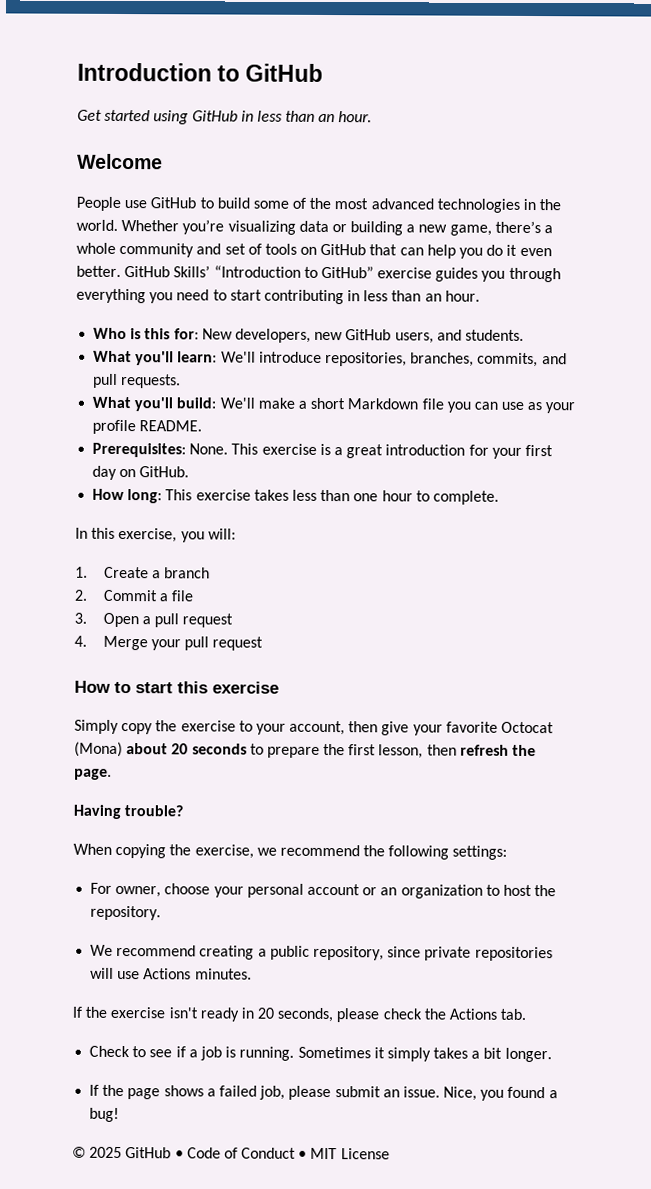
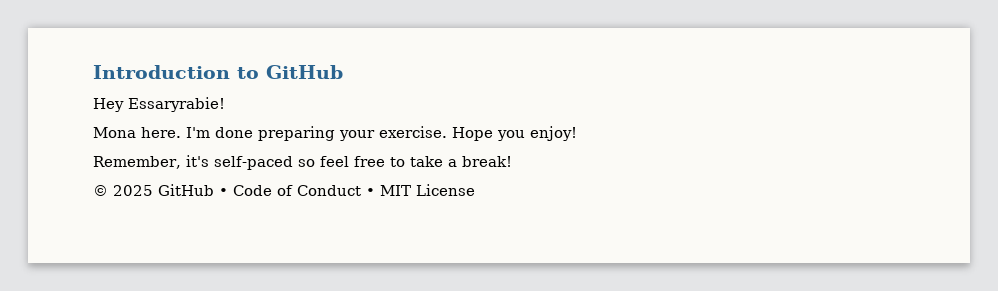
- Get started using GitHub in less than an hour.
- Welcome
- People use GitHub to build some of the most advanced technologies in the world. Whether you’re visualizing data or building a new game, there’s a whole community and set of tools on GitHub that can help you do it even better. GitHub Skills’ “Introduction to GitHub” exercise guides you through everything you need to start contributing in less than an hour.
- Who is this for: New developers, new GitHub users, and students.
- What you'll learn: We'll introduce repositories, branches, commits, and pull requests.
- What you'll build: We'll make a short Markdown file you can use as your profile README.
- Prerequisites: None. This exercise is a great introduction for your first day on GitHub.
- How long: This exercise takes less than one hour to complete.
- In this exercise, you will:
- 1. Create a branch
- 2. Commit a file
- 3. Open a pull request
- 4. Merge your pull request
- How to start this exercise
- Simply copy the exercise to your account, then give your favorite Octocat (Mona) about 20 seconds to prepare the first lesson, then refresh the page.
- Having trouble?
- When copying the exercise, we recommend the following settings:
- For owner, choose your personal account or an organization to host the repository.
- We recommend creating a public repository, since private repositories will use Actions minutes.
- If the exercise isn't ready in 20 seconds, please check the Actions tab.
- Check to see if a job is running. Sometimes it simply takes a bit longer.
- If the page shows a failed job, please submit an issue. Nice, you found a bug!
+ Hey Essaryrabie!
+ Mona here. I'm done preparing your exercise. Hope you enjoy!
+ Remember, it's self-paced so feel free to take a break!

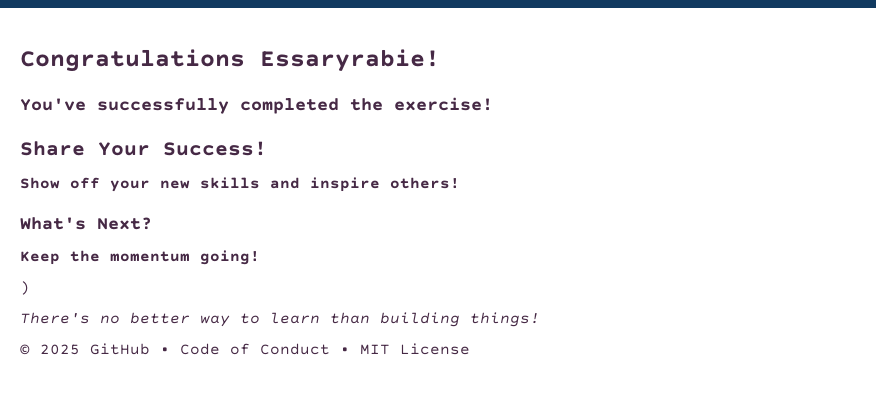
- Introduction to GitHub
- Hey Essaryrabie!
- Mona here. I'm done preparing your exercise. Hope you enjoy!
- Remember, it's self-paced so feel free to take a break!
+ Congratulations Essaryrabie!
+ You've successfully completed the exercise!
+ Share Your Success!
+ Show off your new skills and inspire others!
+ What's Next?
+ Keep the momentum going!
+ )
+ There's no better way to learn than building things!

